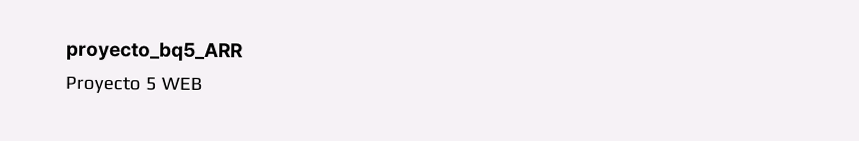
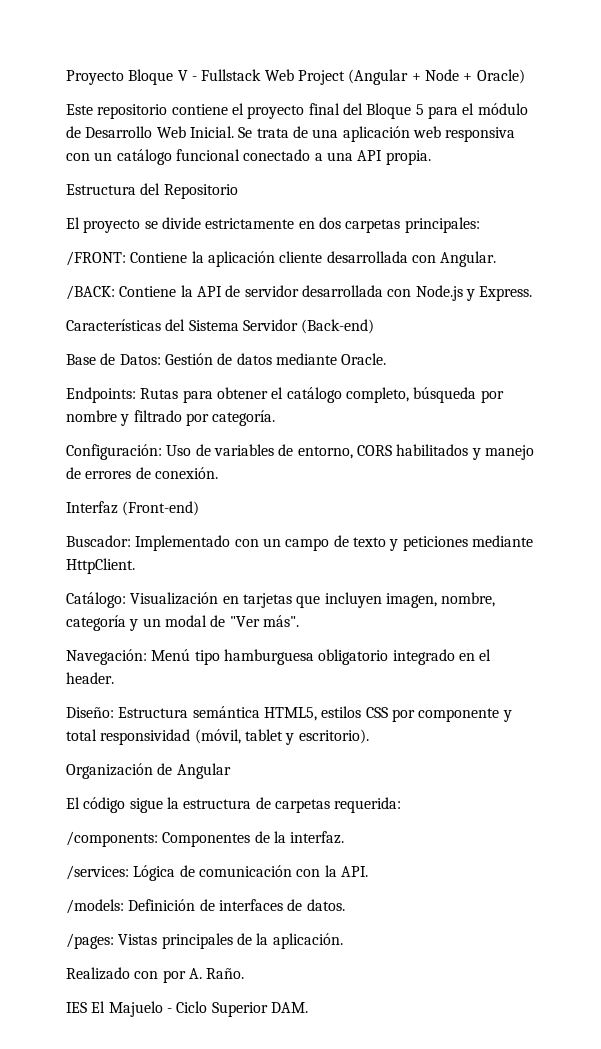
- proyecto_bq5_ARR
- Proyecto 5 WEB
+ Proyecto Bloque V - Fullstack Web Project (Angular + Node + Oracle)
+ Este repositorio contiene el proyecto final del Bloque 5 para el módulo de Desarrollo Web Inicial. Se trata de una aplicación web responsiva con un catálogo funcional conectado a una API propia.
+ Estructura del Repositorio
+ El proyecto se divide estrictamente en dos carpetas principales:
+ /FRONT: Contiene la aplicación cliente desarrollada con Angular.
+ /BACK: Contiene la API de servidor desarrollada con Node.js y Express.
+ Características del Sistema Servidor (Back-end)
+ Base de Datos: Gestión de datos mediante Oracle.
+ Endpoints: Rutas para obtener el catálogo completo, búsqueda por nombre y filtrado por categoría.
+ Configuración: Uso de variables de entorno, CORS habilitados y manejo de errores de conexión.
+ Interfaz (Front-end)
+ Buscador: Implementado con un campo de texto y peticiones mediante HttpClient.
+ Catálogo: Visualización en tarjetas que incluyen imagen, nombre, categoría y un modal de "Ver más".
+ Navegación: Menú tipo hamburguesa obligatorio integrado en el header.
+ Diseño: Estructura semántica HTML5, estilos CSS por componente y total responsividad (móvil, tablet y escritorio).
+ Organización de Angular
+ El código sigue la estructura de carpetas requerida:
+ /components: Componentes de la interfaz.
+ /services: Lógica de comunicación con la API.
+ /models: Definición de interfaces de datos.
+ /pages: Vistas principales de la aplicación.
+ Realizado con por A. Raño.
+ IES El Majuelo - Ciclo Superior DAM.

